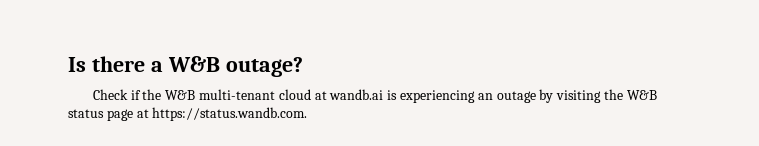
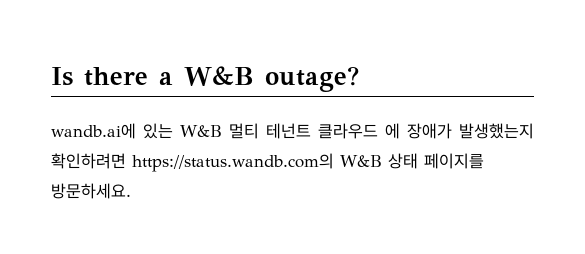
- Check if the W&B multi-tenant cloud at wandb.ai is experiencing an outage by visiting the W&B status page at https://status.wandb.com.
+ wandb.ai에 있는 W&B 멀티 테넌트 클라우드 에 장애가 발생했는지 확인하려면 https://status.wandb.com의 W&B 상태 페이지를 방문하세요.

